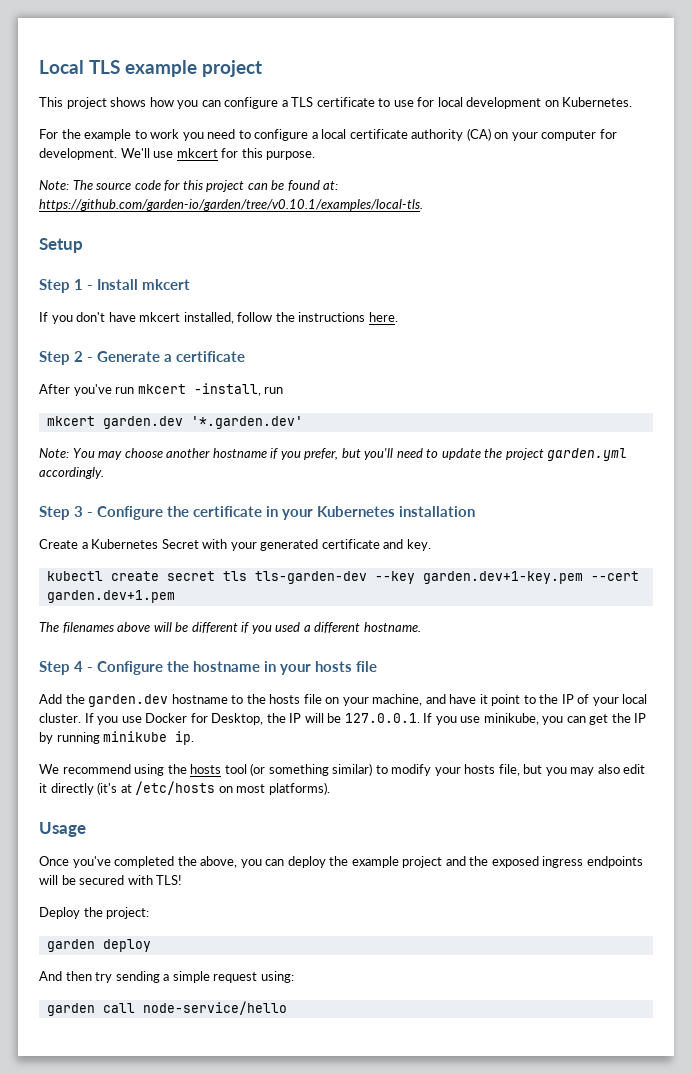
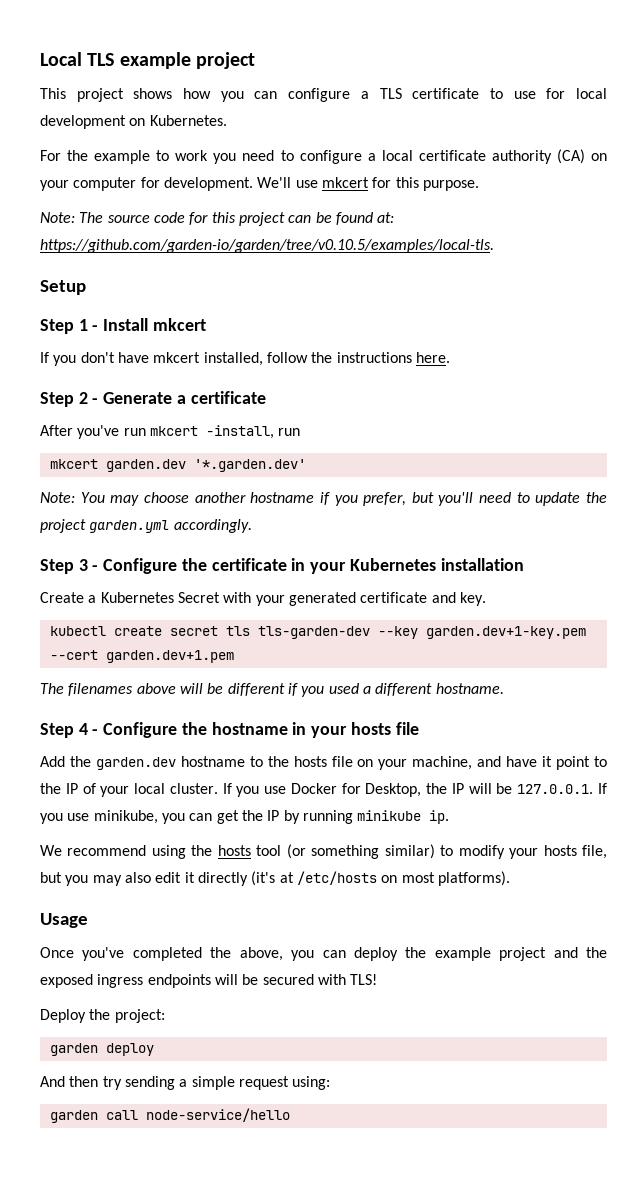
- Note: The source code for this project can be found at: https://github.com/garden-io/garden/tree/v0.10.1/examples/local-tls.
+ Note: The source code for this project can be found at: https://github.com/garden-io/garden/tree/v0.10.5/examples/local-tls.

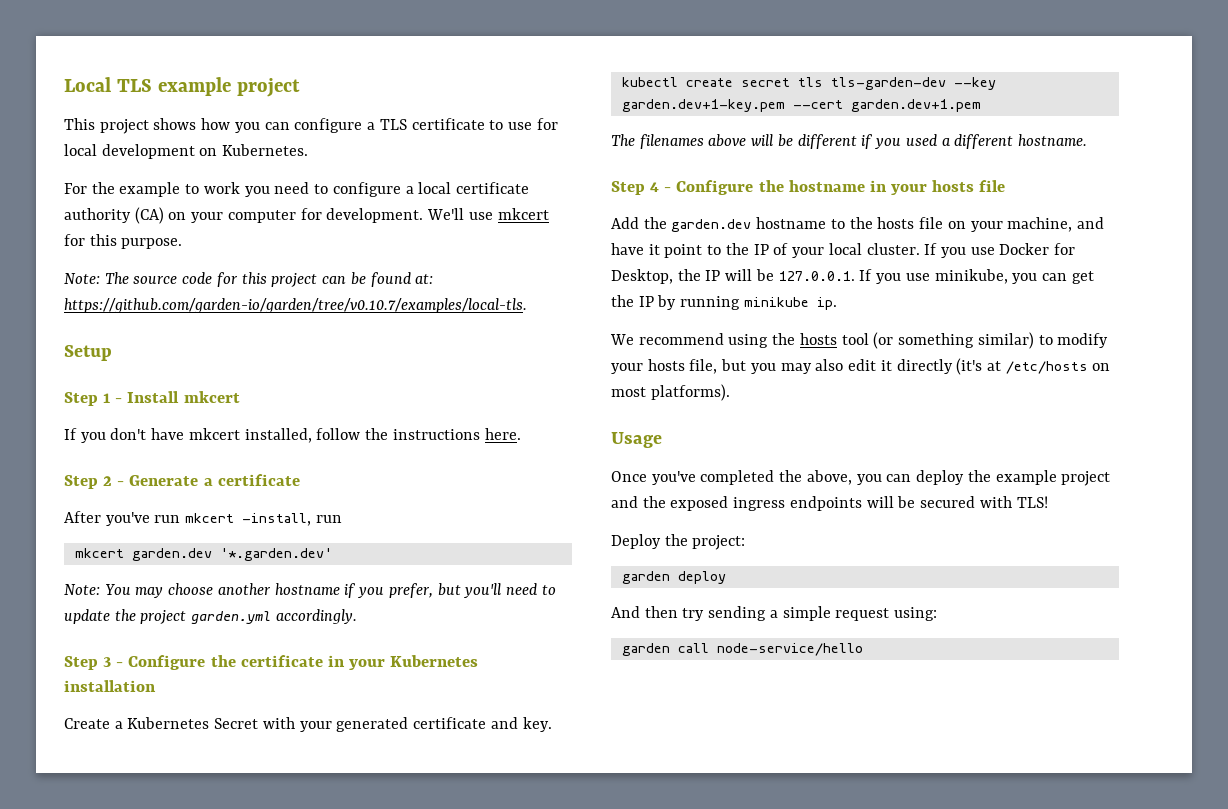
- Note: The source code for this project can be found at: https://github.com/garden-io/garden/tree/v0.10.5/examples/local-tls.
+ Note: The source code for this project can be found at: https://github.com/garden-io/garden/tree/v0.10.7/examples/local-tls.

